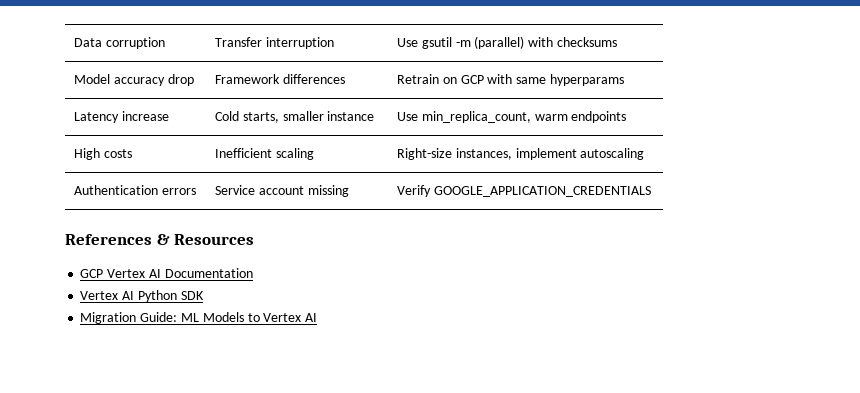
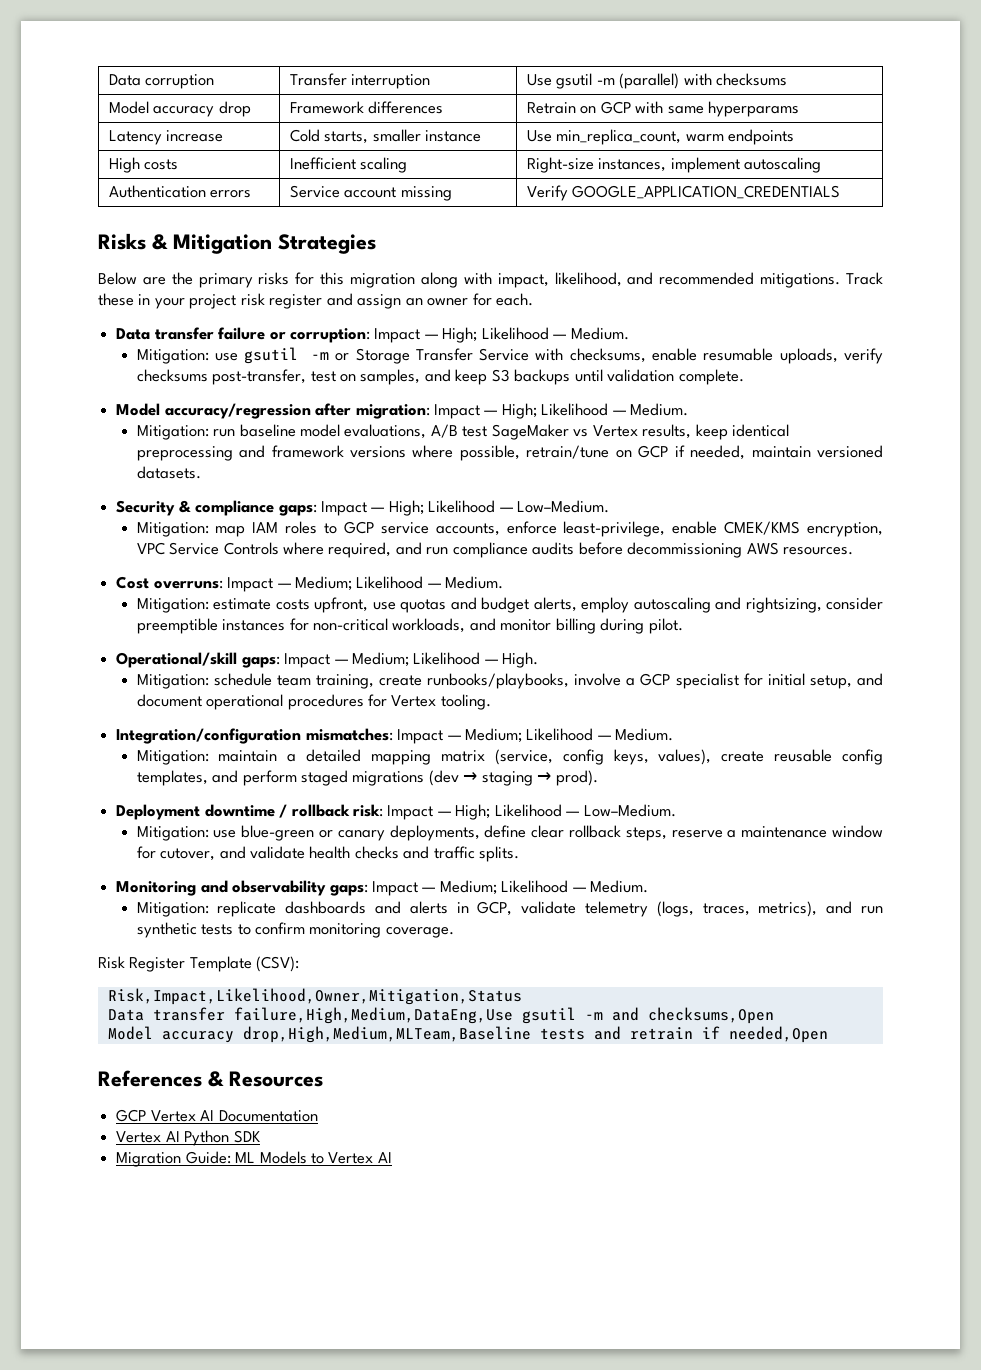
+ Risks & Mitigation Strategies
+ Below are the primary risks for this migration along with impact, likelihood, and recommended mitigations. Track these in your project risk register and assign an owner for each.
+ Data transfer failure or corruption: Impact — High; Likelihood — Medium.
+ Mitigation: use gsutil -m or Storage Transfer Service with checksums, enable resumable uploads, verify checksums post-transfer, test on samples, and keep S3 backups until validation complete.
+ Model accuracy/regression after migration: Impact — High; Likelihood — Medium.
+ Mitigation: run baseline model evaluations, A/B test SageMaker vs Vertex results, keep identical preprocessing and framework versions where possible, retrain/tune on GCP if needed, maintain versioned datasets.
+ Security & compliance gaps: Impact — High; Likelihood — Low–Medium.
+ Mitigation: map IAM roles to GCP service accounts, enforce least-privilege, enable CMEK/KMS encryption, VPC Service Controls where required, and run compliance audits before decommissioning AWS resources.
+ Cost overruns: Impact — Medium; Likelihood — Medium.
+ Mitigation: estimate costs upfront, use quotas and budget alerts, employ autoscaling and rightsizing, consider preemptible instances for non-critical workloads, and monitor billing during pilot.
+ Operational/skill gaps: Impact — Medium; Likelihood — High.
+ Mitigation: schedule team training, create runbooks/playbooks, involve a GCP specialist for initial setup, and document operational procedures for Vertex tooling.
+ Integration/configuration mismatches: Impact — Medium; Likelihood — Medium.
+ Mitigation: maintain a detailed mapping matrix (service, config keys, values), create reusable config templates, and perform staged migrations (dev → staging → prod).
+ Deployment downtime / rollback risk: Impact — High; Likelihood — Low–Medium.
+ Mitigation: use blue-green or canary deployments, define clear rollback steps, reserve a maintenance window for cutover, and validate health checks and traffic splits.
+ Monitoring and observability gaps: Impact — Medium; Likelihood — Medium.
+ Mitigation: replicate dashboards and alerts in GCP, validate telemetry (logs, traces, metrics), and run synthetic tests to confirm monitoring coverage.
+ Risk Register Template (CSV):
+ Risk,Impact,Likelihood,Owner,Mitigation,Status
+ Data transfer failure,High,Medium,DataEng,Use gsutil -m and checksums,Open
+ Model accuracy drop,High,Medium,MLTeam,Baseline tests and retrain if needed,Open

